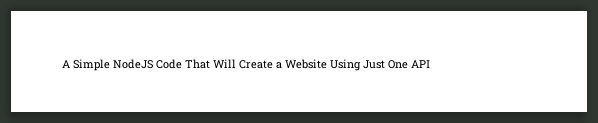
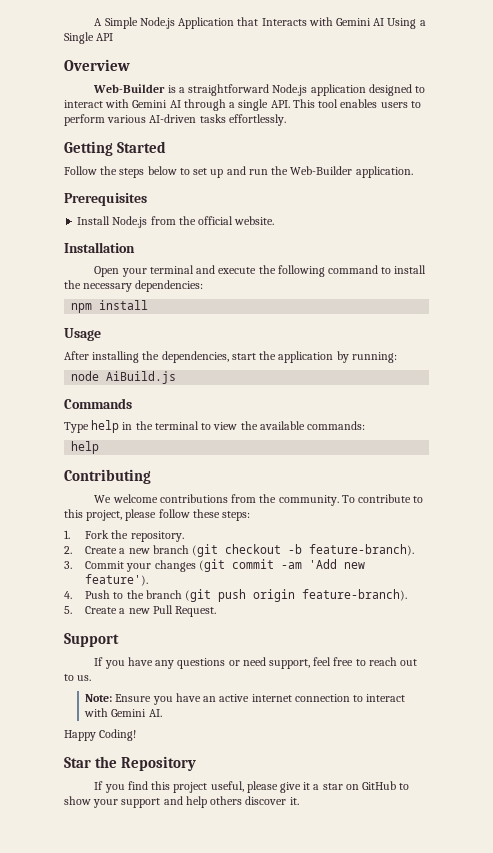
- A Simple NodeJS Code That Will Create a Website Using Just One API
+ A Simple Node.js Application that Interacts with Gemini AI Using a Single API
+ Overview
+ Web-Builder is a straightforward Node.js application designed to interact with Gemini AI through a single API. This tool enables users to perform various AI-driven tasks effortlessly.
+ Getting Started
+ Follow the steps below to set up and run the Web-Builder application.
+ Prerequisites
+ Install Node.js from the official website.
+ Installation
+ Open your terminal and execute the following command to install the necessary dependencies:
+ npm install
+ Usage
+ After installing the dependencies, start the application by running:
+ node AiBuild.js
+ Commands
+ Type help in the terminal to view the available commands:
+ help
+ Contributing
+ We welcome contributions from the community. To contribute to this project, please follow these steps:
+ 1. Fork the repository.
+ 2. Create a new branch (git checkout -b feature-branch).
+ 3. Commit your changes (git commit -am 'Add new feature').
+ 4. Push to the branch (git push origin feature-branch).
+ 5. Create a new Pull Request.
+ Support
+ If you have any questions or need support, feel free to reach out to us.
+ Note: Ensure you have an active internet connection to interact with Gemini AI.
+ Happy Coding!
+ Star the Repository
+ If you find this project useful, please give it a star on GitHub to show your support and help others discover it.

